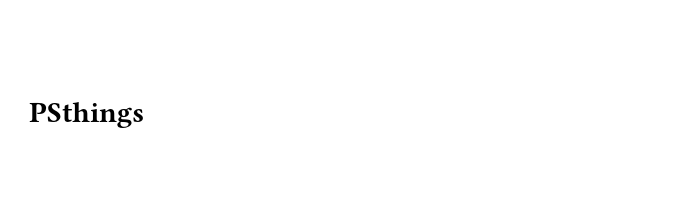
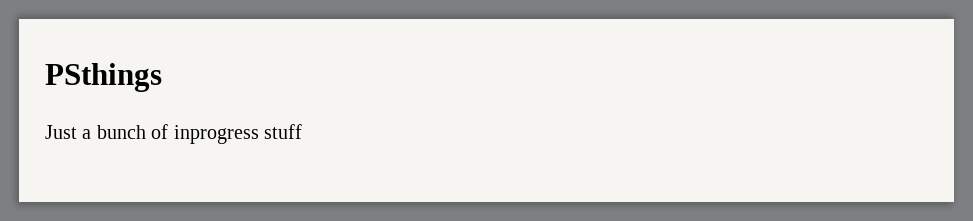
+ Just a bunch of inprogress stuff

